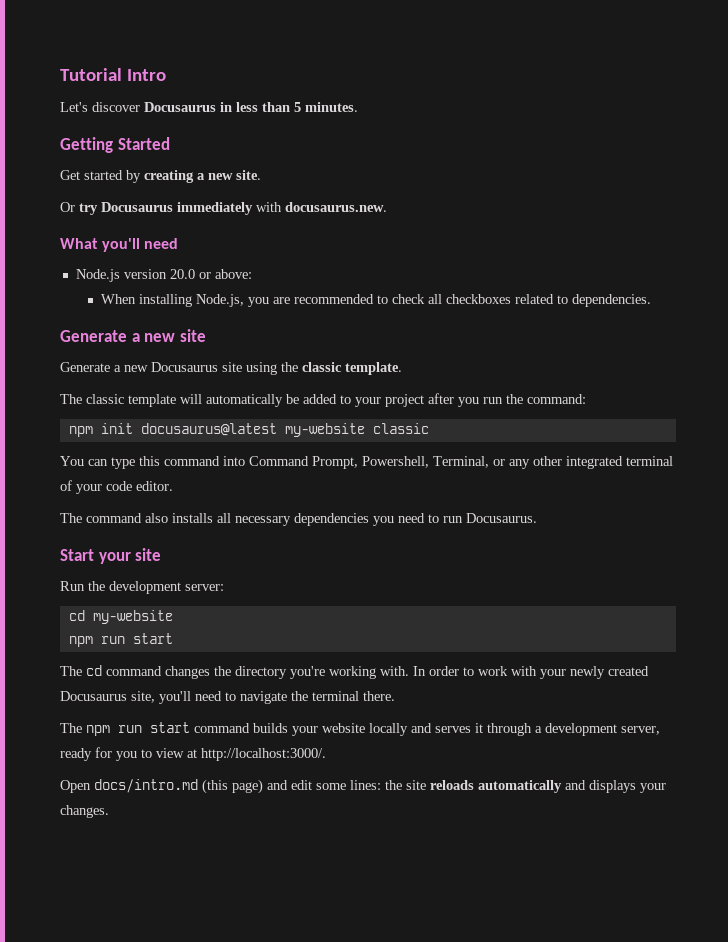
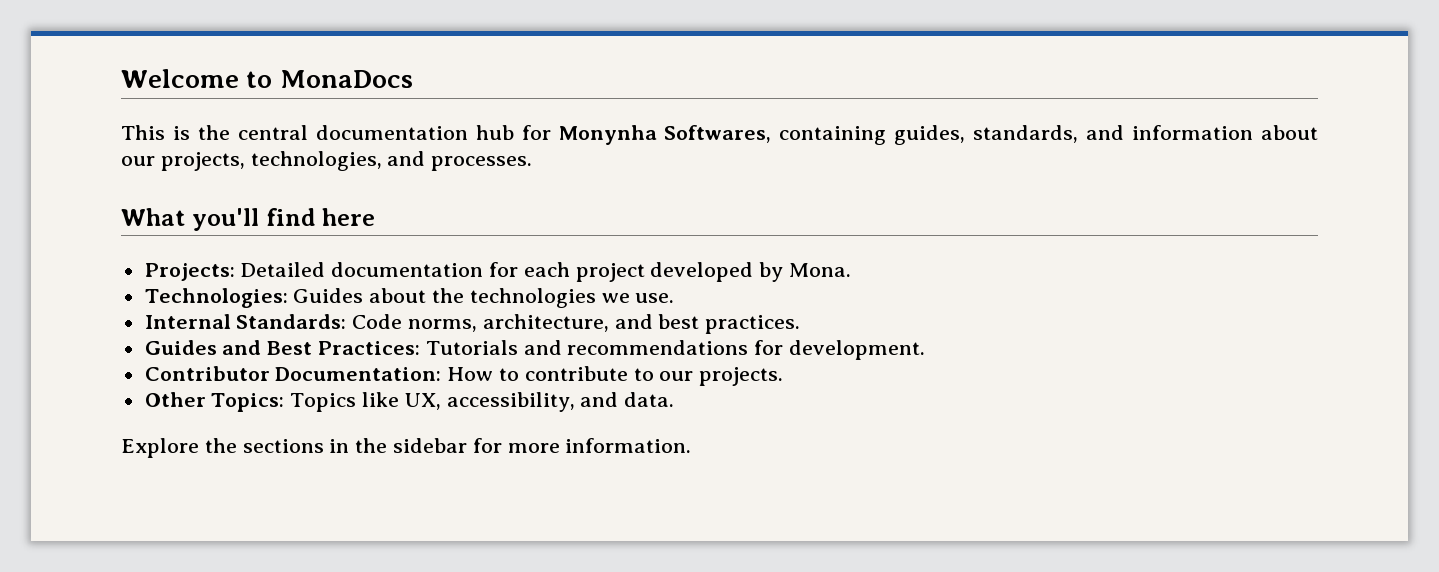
- Tutorial Intro
- Let's discover Docusaurus in less than 5 minutes.
- Getting Started
- Get started by creating a new site.
- Or try Docusaurus immediately with docusaurus.new.
- What you'll need
- Node.js version 20.0 or above:
- When installing Node.js, you are recommended to check all checkboxes related to dependencies.
- Generate a new site
- Generate a new Docusaurus site using the classic template.
- The classic template will automatically be added to your project after you run the command:
- npm init docusaurus@latest my-website classic
- You can type this command into Command Prompt, Powershell, Terminal, or any other integrated terminal of your code editor.
- The command also installs all necessary dependencies you need to run Docusaurus.
- Start your site
- Run the development server:
- cd my-website
- npm run start
- The cd command changes the directory you're working with. In order to work with your newly created Docusaurus site, you'll need to navigate the terminal there.
- The npm run start command builds your website locally and serves it through a development server, ready for you to view at http://localhost:3000/.
- Open docs/intro.md (this page) and edit some lines: the site reloads automatically and displays your changes.
+ Welcome to MonaDocs
+ This is the central documentation hub for Monynha Softwares, containing guides, standards, and information about our projects, technologies, and processes.
+ What you'll find here
+ Projects: Detailed documentation for each project developed by Mona.
+ Technologies: Guides about the technologies we use.
+ Internal Standards: Code norms, architecture, and best practices.
+ Guides and Best Practices: Tutorials and recommendations for development.
+ Contributor Documentation: How to contribute to our projects.
+ Other Topics: Topics like UX, accessibility, and data.
+ Explore the sections in the sidebar for more information.

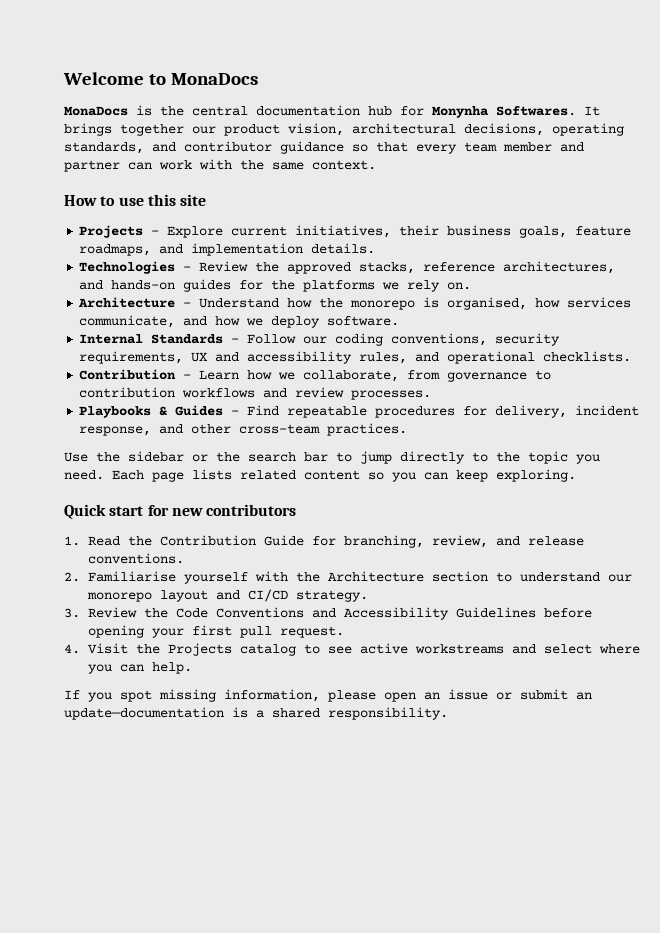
- This is the central documentation hub for Monynha Softwares, containing guides, standards, and information about our projects, technologies, and processes.
- What you'll find here
- Projects: Detailed documentation for each project developed by Mona.
- Technologies: Guides about the technologies we use.
- Internal Standards: Code norms, architecture, and best practices.
- Guides and Best Practices: Tutorials and recommendations for development.
- Contributor Documentation: How to contribute to our projects.
- Other Topics: Topics like UX, accessibility, and data.
- Explore the sections in the sidebar for more information.
+ MonaDocs is the central documentation hub for Monynha Softwares. It brings together our product vision, architectural decisions, operating standards, and contributor guidance so that every team member and partner can work with the same context.
+ How to use this site
+ Projects – Explore current initiatives, their business goals, feature roadmaps, and implementation details.
+ Technologies – Review the approved stacks, reference architectures, and hands-on guides for the platforms we rely on.
+ Architecture – Understand how the monorepo is organised, how services communicate, and how we deploy software.
+ Internal Standards – Follow our coding conventions, security requirements, UX and accessibility rules, and operational checklists.
+ Contribution – Learn how we collaborate, from governance to contribution workflows and review processes.
+ Playbooks & Guides – Find repeatable procedures for delivery, incident response, and other cross-team practices.
+ Use the sidebar or the search bar to jump directly to the topic you need. Each page lists related content so you can keep exploring.
+ Quick start for new contributors
+ 1. Read the Contribution Guide for branching, review, and release conventions.
+ 2. Familiarise yourself with the Architecture section to understand our monorepo layout and CI/CD strategy.
+ 3. Review the Code Conventions and Accessibility Guidelines before opening your first pull request.
+ 4. Visit the Projects catalog to see active workstreams and select where you can help.
+ If you spot missing information, please open an issue or submit an update—documentation is a shared responsibility.

